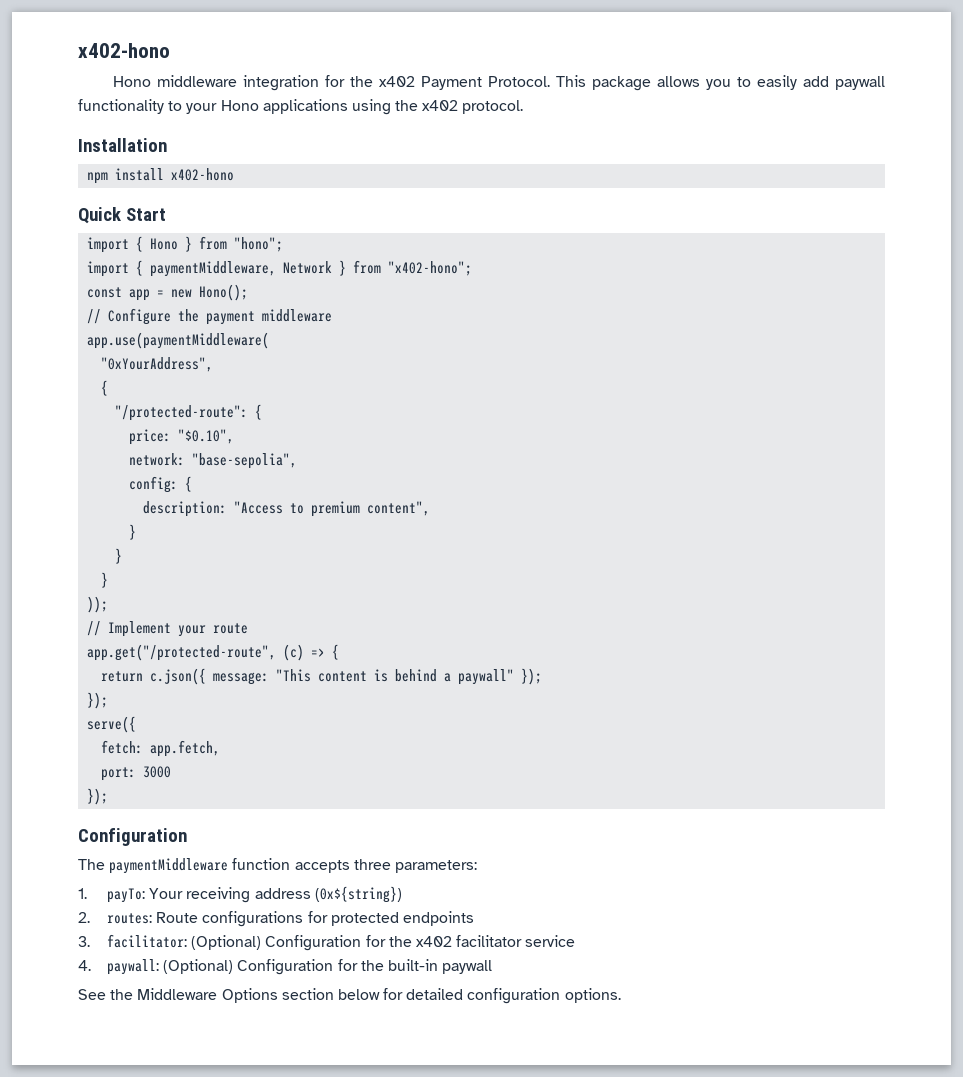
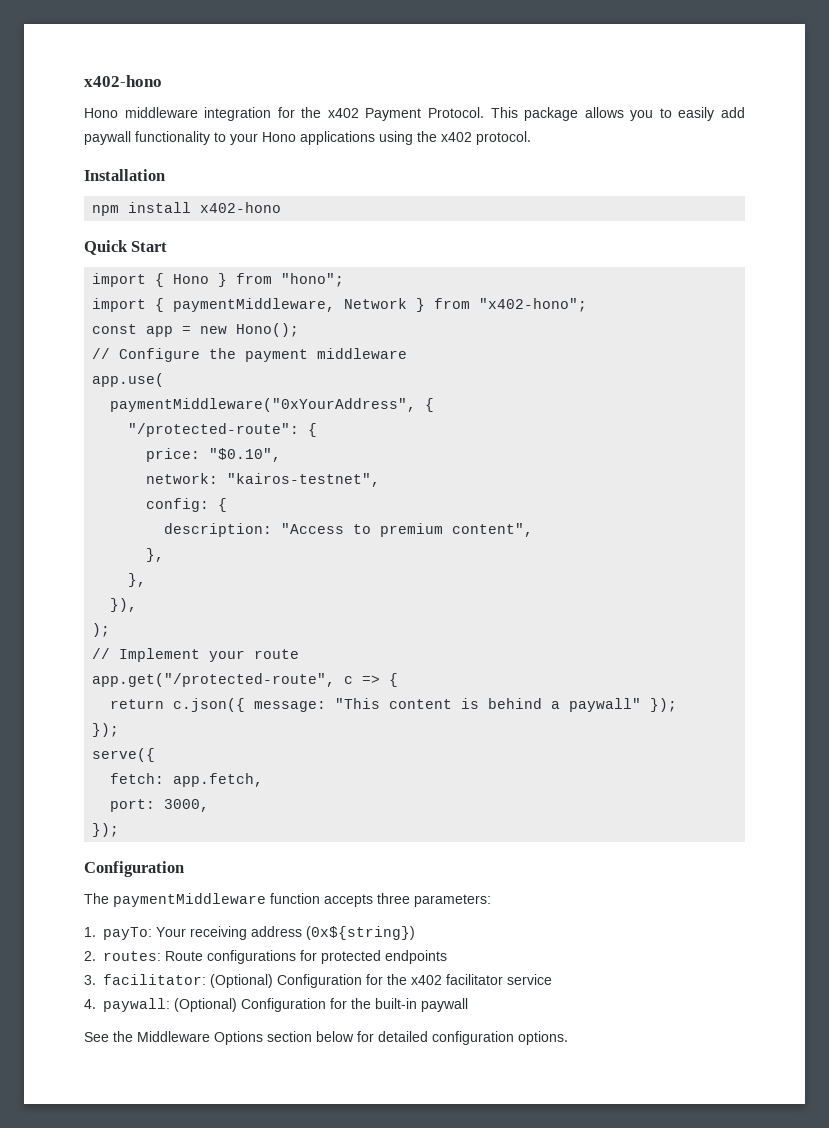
- app.use(paymentMiddleware(
- "0xYourAddress",
- {
+ app.use(
+ paymentMiddleware("0xYourAddress", {
- network: "base-sepolia",
+ network: "kairos-testnet",
  description: "Access to premium content",
- }
- }
- }
- ));
+ },
+ },
+ }),
+ );
- app.get("/protected-route", (c) => {
+ app.get("/protected-route", c => {
- port: 3000
+ port: 3000,

